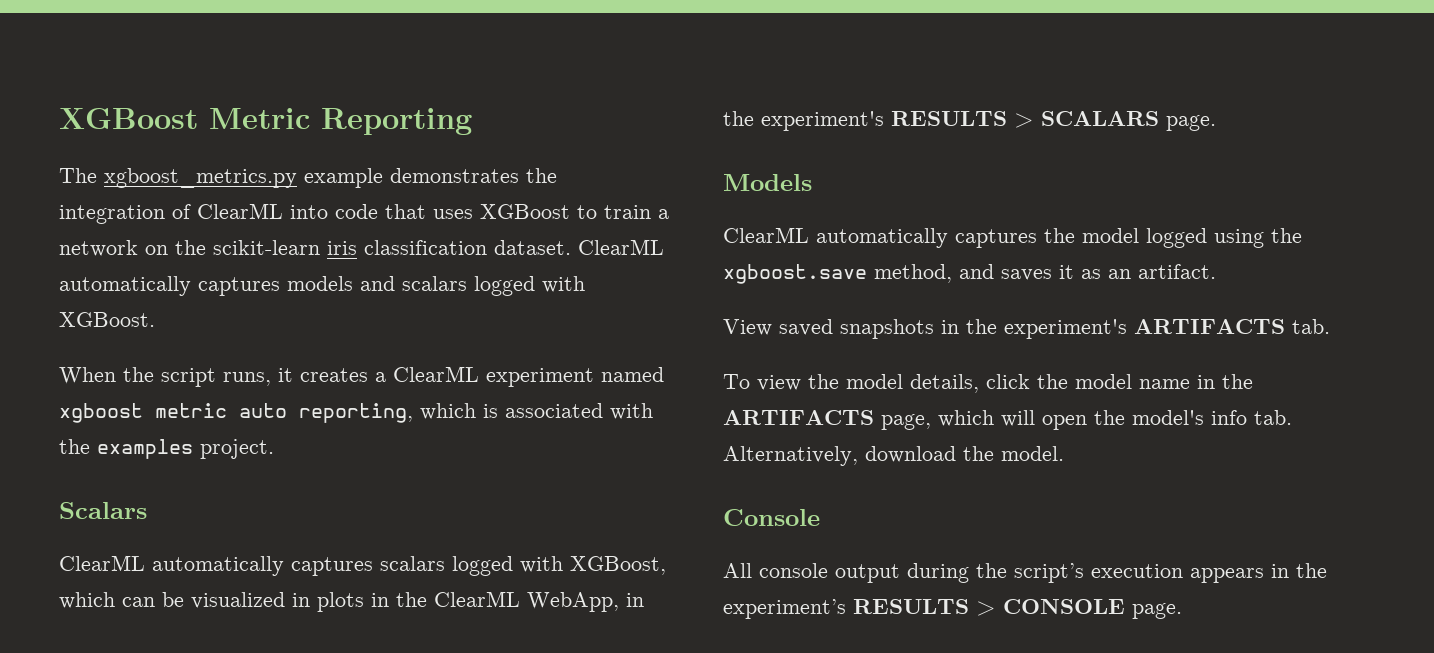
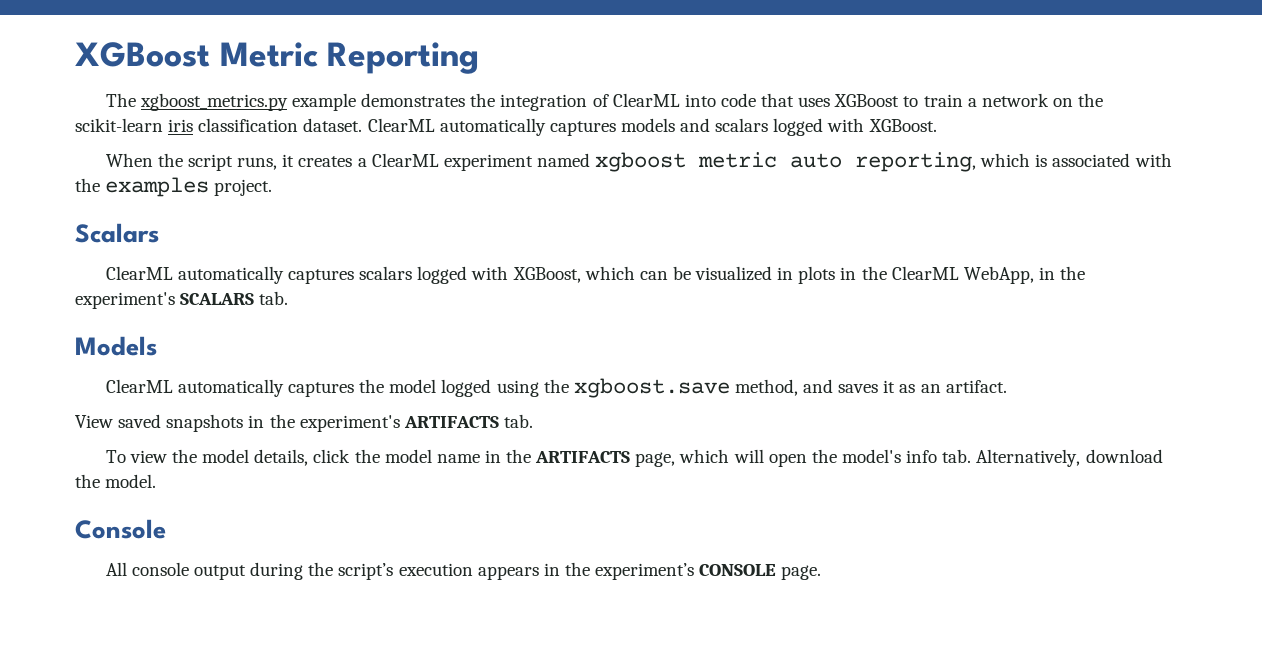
- ClearML automatically captures scalars logged with XGBoost, which can be visualized in plots in the ClearML WebApp, in the experiment's RESULTS > SCALARS page.
+ ClearML automatically captures scalars logged with XGBoost, which can be visualized in plots in the ClearML WebApp, in the experiment's SCALARS tab.
- All console output during the script’s execution appears in the experiment’s RESULTS > CONSOLE page.
+ All console output during the script’s execution appears in the experiment’s CONSOLE page.

